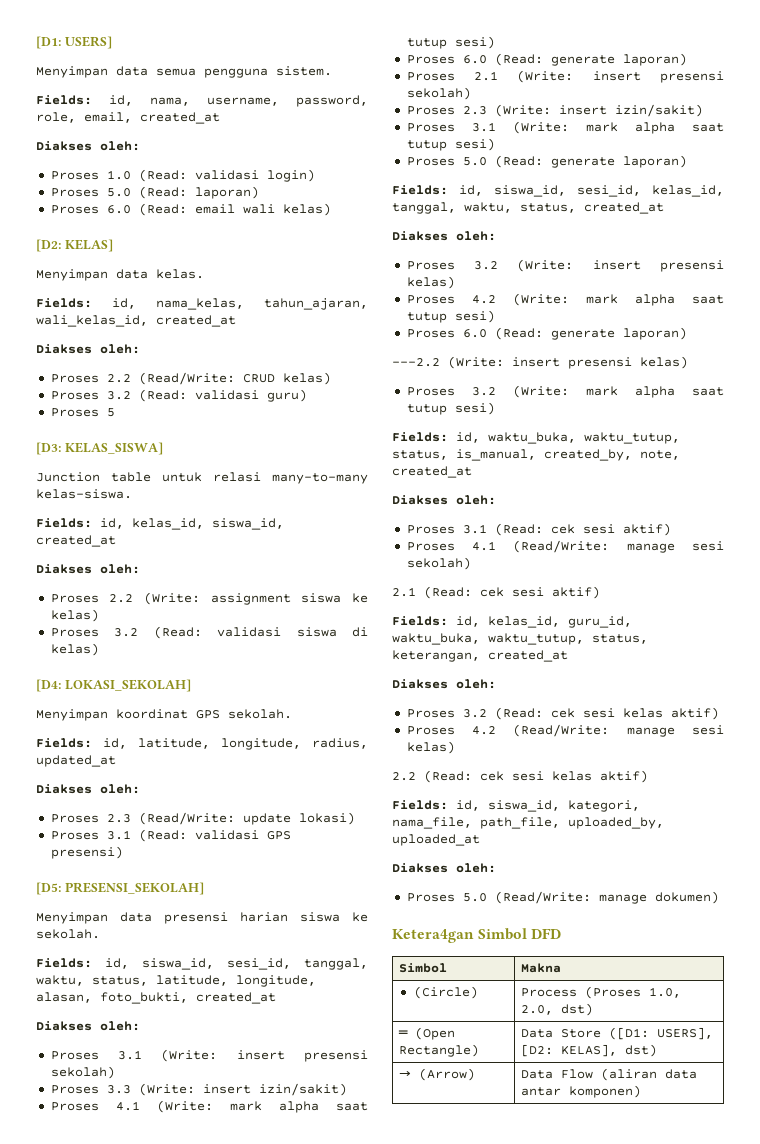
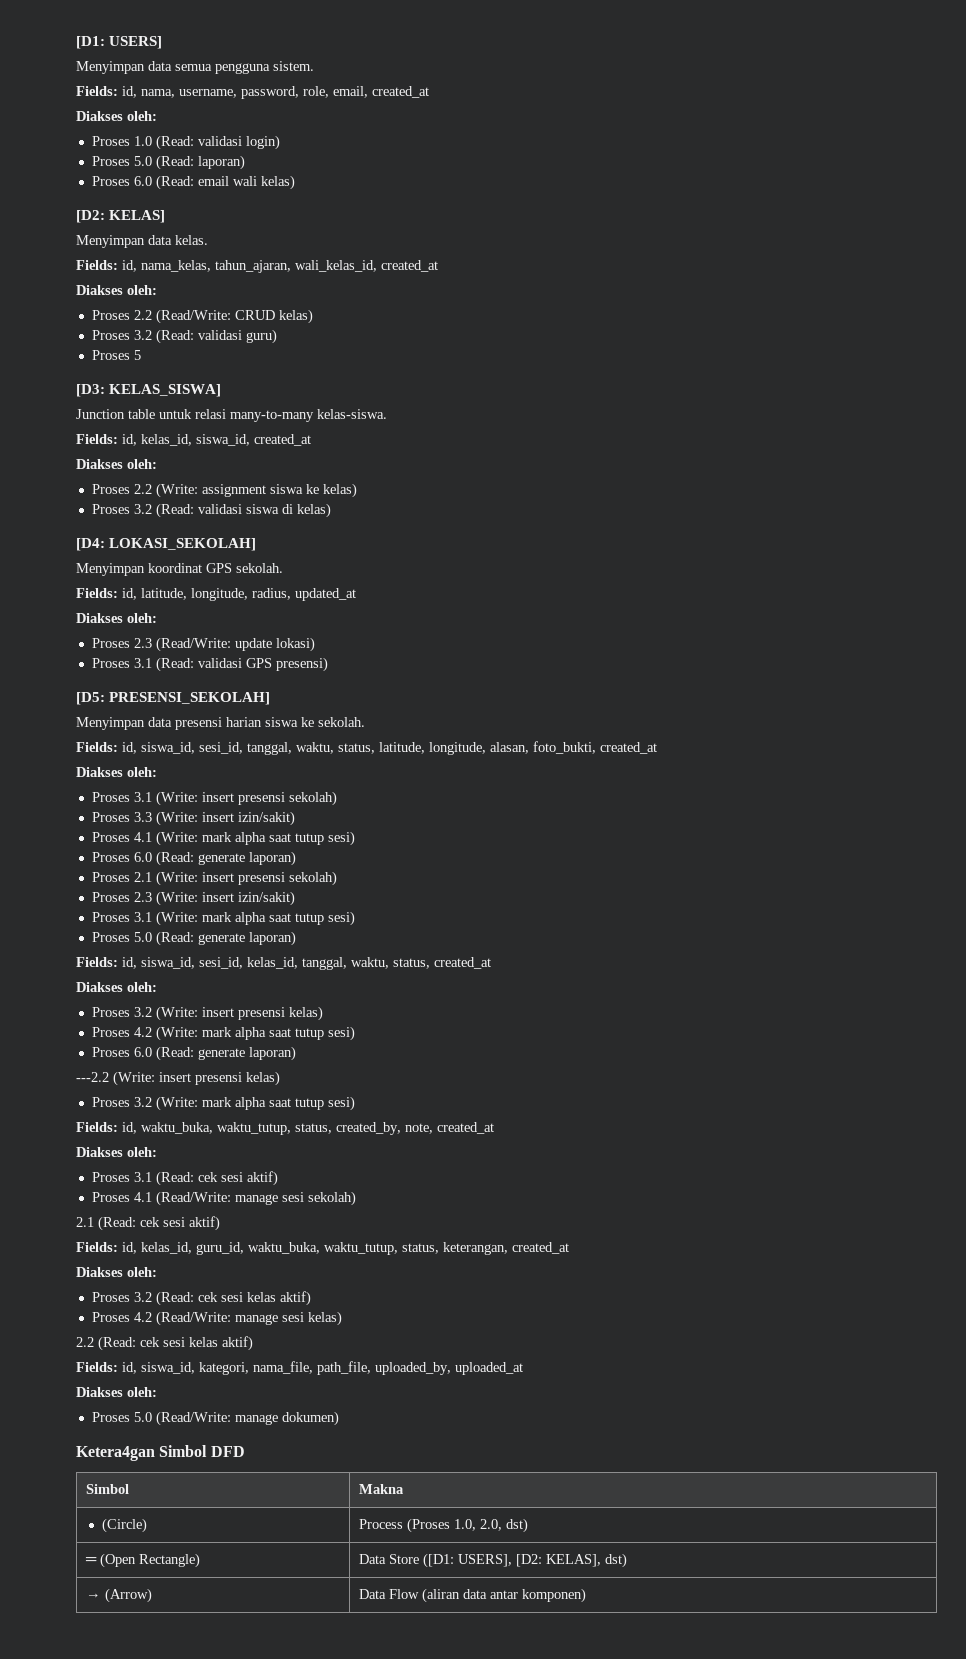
- Fields: id, waktu_buka, waktu_tutup, status, is_manual, created_by, note, created_at
+ Fields: id, waktu_buka, waktu_tutup, status, created_by, note, created_at

